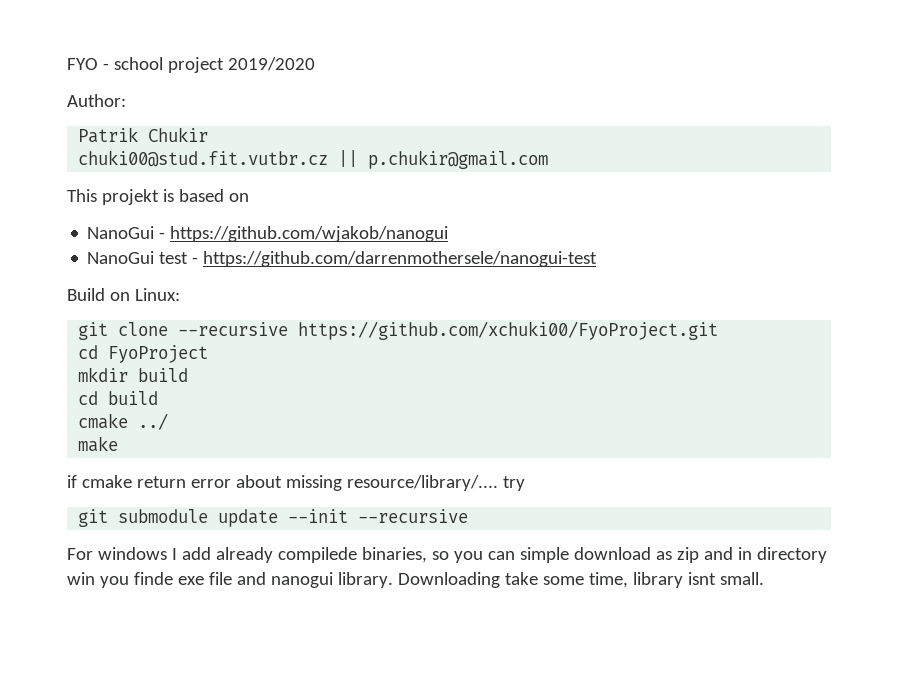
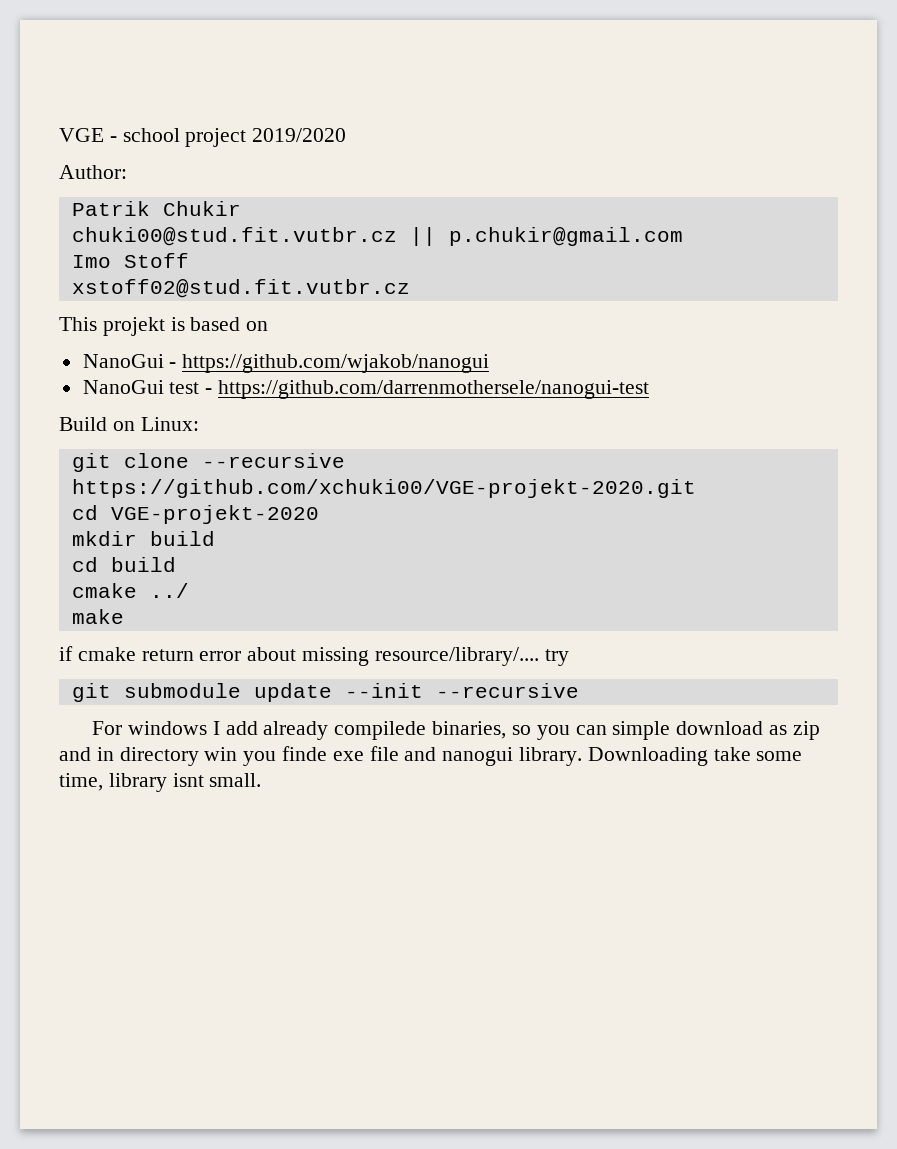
- FYO - school project 2019/2020
+ VGE - school project 2019/2020
+ Imo Stoff
+ xstoff02@stud.fit.vutbr.cz
- git clone --recursive https://github.com/xchuki00/FyoProject.git
- cd FyoProject
+ git clone --recursive https://github.com/xchuki00/VGE-projekt-2020.git
+ cd VGE-projekt-2020

